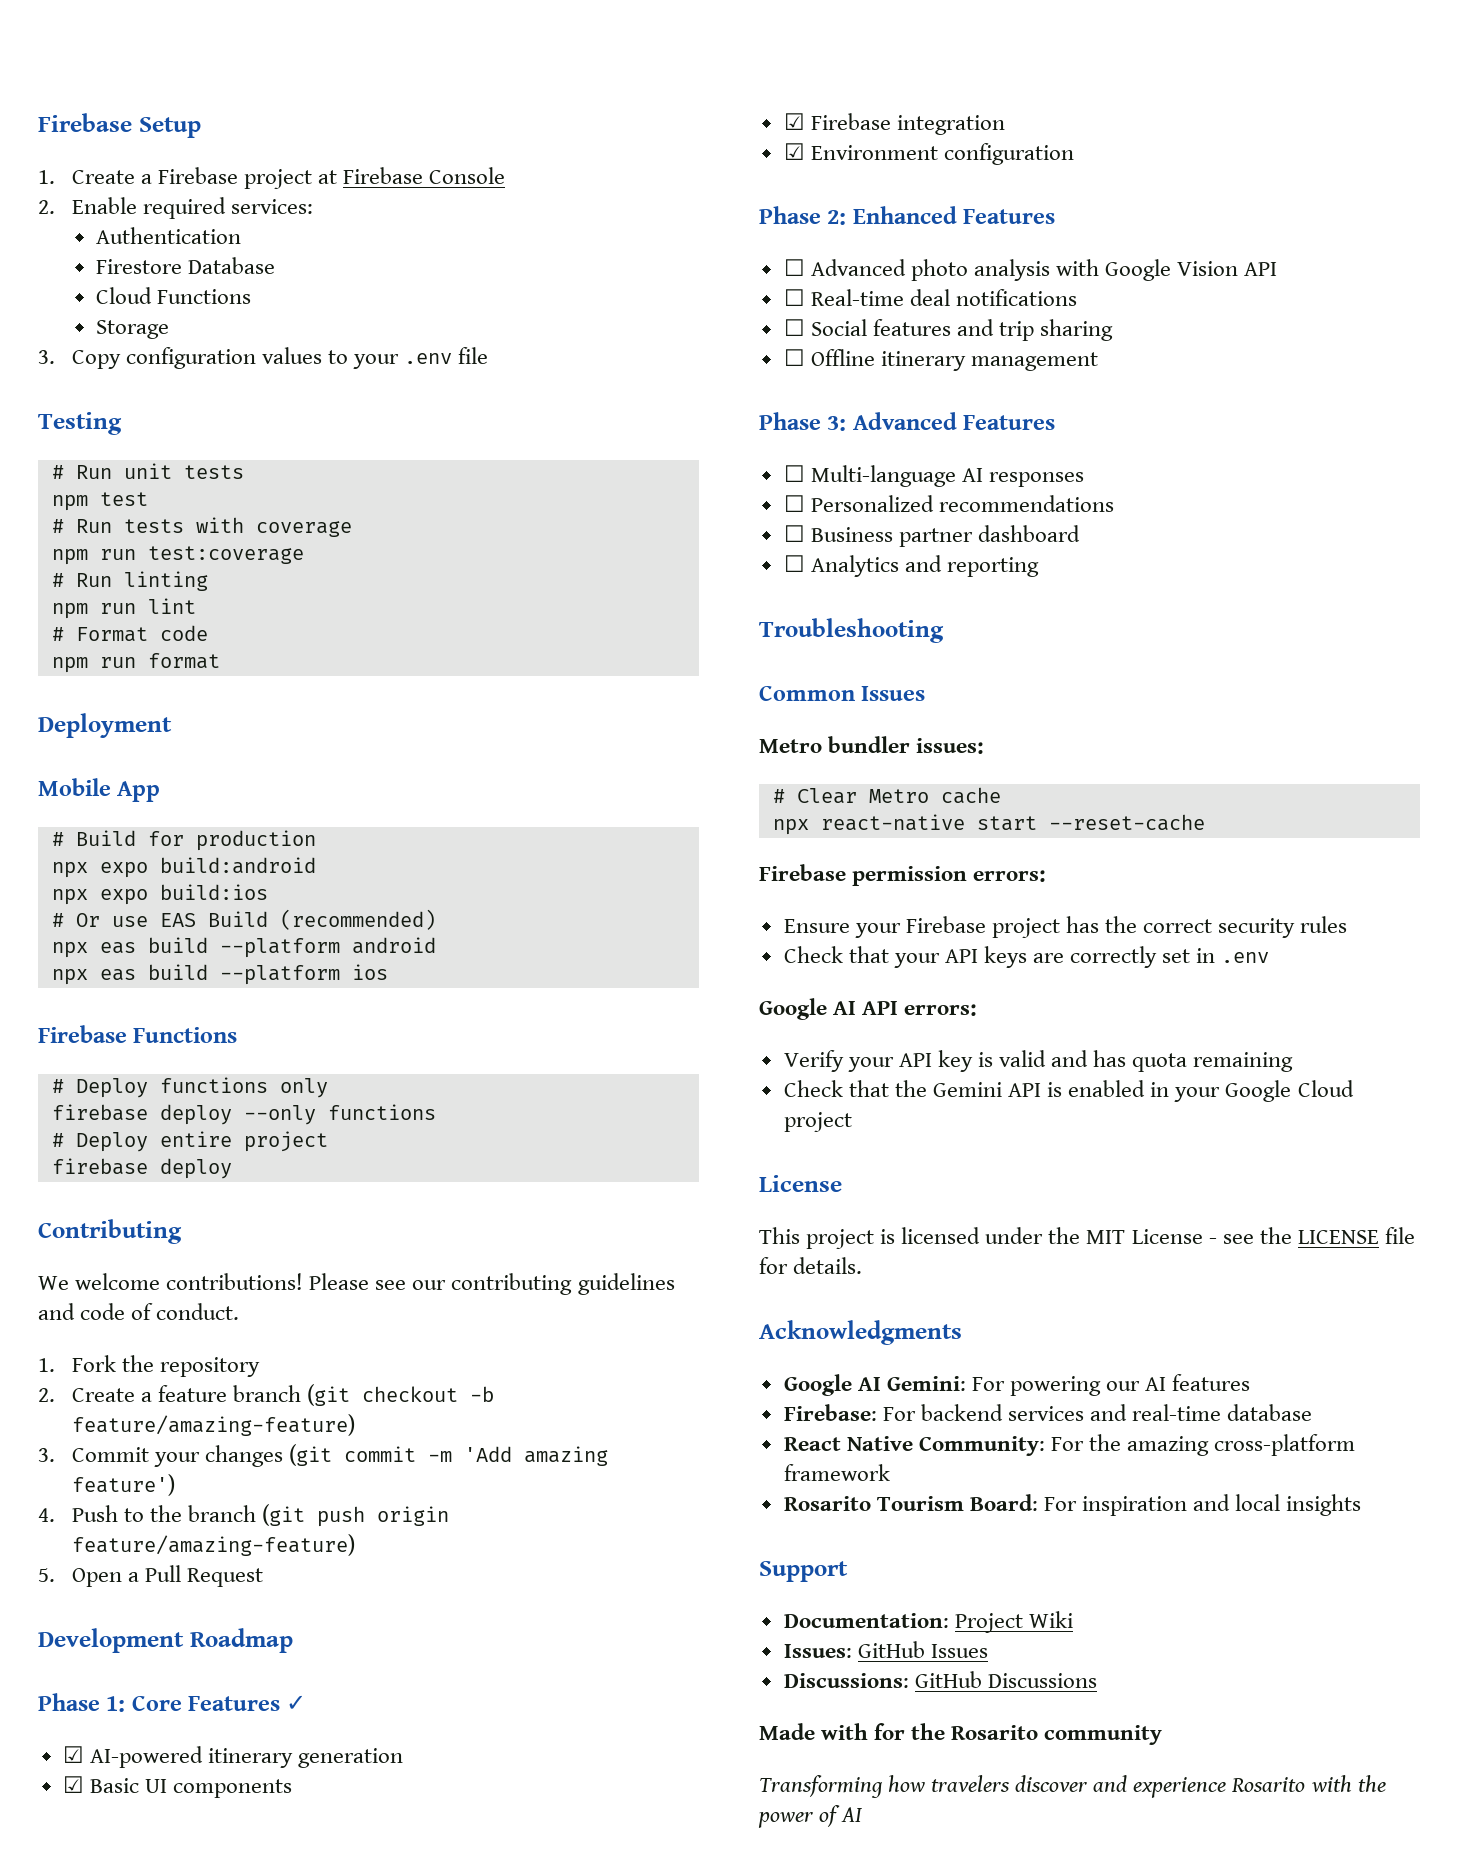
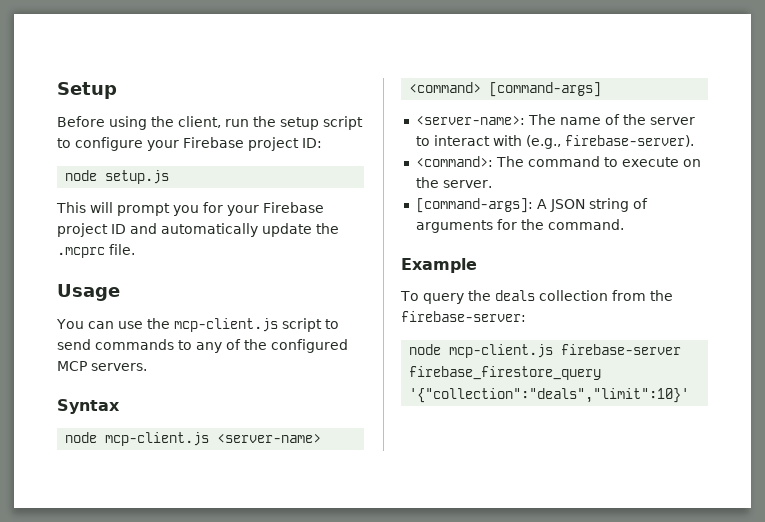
- Firebase Setup
+ Setup
- 1. Create a Firebase project at Firebase Console
- 2. Enable required services:
- Authentication
- Firestore Database
- Cloud Functions
- Storage
- 3. Copy configuration values to your .env file
- Testing
- # Run unit tests
- npm test
- # Run tests with coverage
- npm run test:coverage
- # Run linting
- npm run lint
- # Format code
- npm run format
- Deployment
- Mobile App
- # Build for production
- npx expo build:android
- npx expo build:ios
- # Or use EAS Build (recommended)
- npx eas build --platform android
- npx eas build --platform ios
- Firebase Functions
- # Deploy functions only
- firebase deploy --only functions
- # Deploy entire project
- firebase deploy
- Contributing
- We welcome contributions! Please see our contributing guidelines and code of conduct.
- 1. Fork the repository
- 2. Create a feature branch (git checkout -b feature/amazing-feature)
- 3. Commit your changes (git commit -m 'Add amazing feature')
- 4. Push to the branch (git push origin feature/amazing-feature)
- 5. Open a Pull Request
- Development Roadmap
- Phase 1: Core Features ✓
- ☑ AI-powered itinerary generation
- ☑ Basic UI components
- ☑ Firebase integration
- ☑ Environment configuration
- Phase 2: Enhanced Features
- ☐ Advanced photo analysis with Google Vision API
- ☐ Real-time deal notifications
- ☐ Social features and trip sharing
- ☐ Offline itinerary management
- Phase 3: Advanced Features
- ☐ Multi-language AI responses
- ☐ Personalized recommendations
- ☐ Business partner dashboard
- ☐ Analytics and reporting
- Troubleshooting
- Common Issues
- Metro bundler issues:
- # Clear Metro cache
- npx react-native start --reset-cache
- Firebase permission errors:
- Ensure your Firebase project has the correct security rules
- Check that your API keys are correctly set in .env
- Google AI API errors:
- Verify your API key is valid and has quota remaining
- Check that the Gemini API is enabled in your Google Cloud project
- License
- This project is licensed under the MIT License - see the LICENSE file for details.
- Acknowledgments
- Google AI Gemini: For powering our AI features
- Firebase: For backend services and real-time database
- React Native Community: For the amazing cross-platform framework
- Rosarito Tourism Board: For inspiration and local insights
- Support
- Documentation: Project Wiki
- Issues: GitHub Issues
- Discussions: GitHub Discussions
- Made with for the Rosarito community
- Transforming how travelers discover and experience Rosarito with the power of AI
+ Before using the client, run the setup script to configure your Firebase project ID:
+ node setup.js
+ This will prompt you for your Firebase project ID and automatically update the .mcprc file.
+ Usage
+ You can use the mcp-client.js script to send commands to any of the configured MCP servers.
+ Syntax
+ node mcp-client.js <server-name> <command> [command-args]
+ <server-name>: The name of the server to interact with (e.g., firebase-server).
+ <command>: The command to execute on the server.
+ [command-args]: A JSON string of arguments for the command.
+ Example
+ To query the deals collection from the firebase-server:
+ node mcp-client.js firebase-server firebase_firestore_query '{"collection":"deals","limit":10}'

